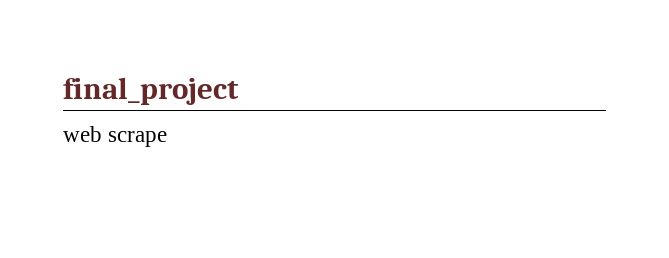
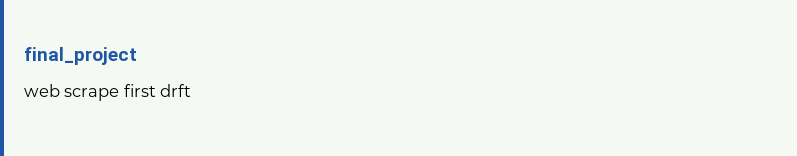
- web scrape
+ web scrape first drft

